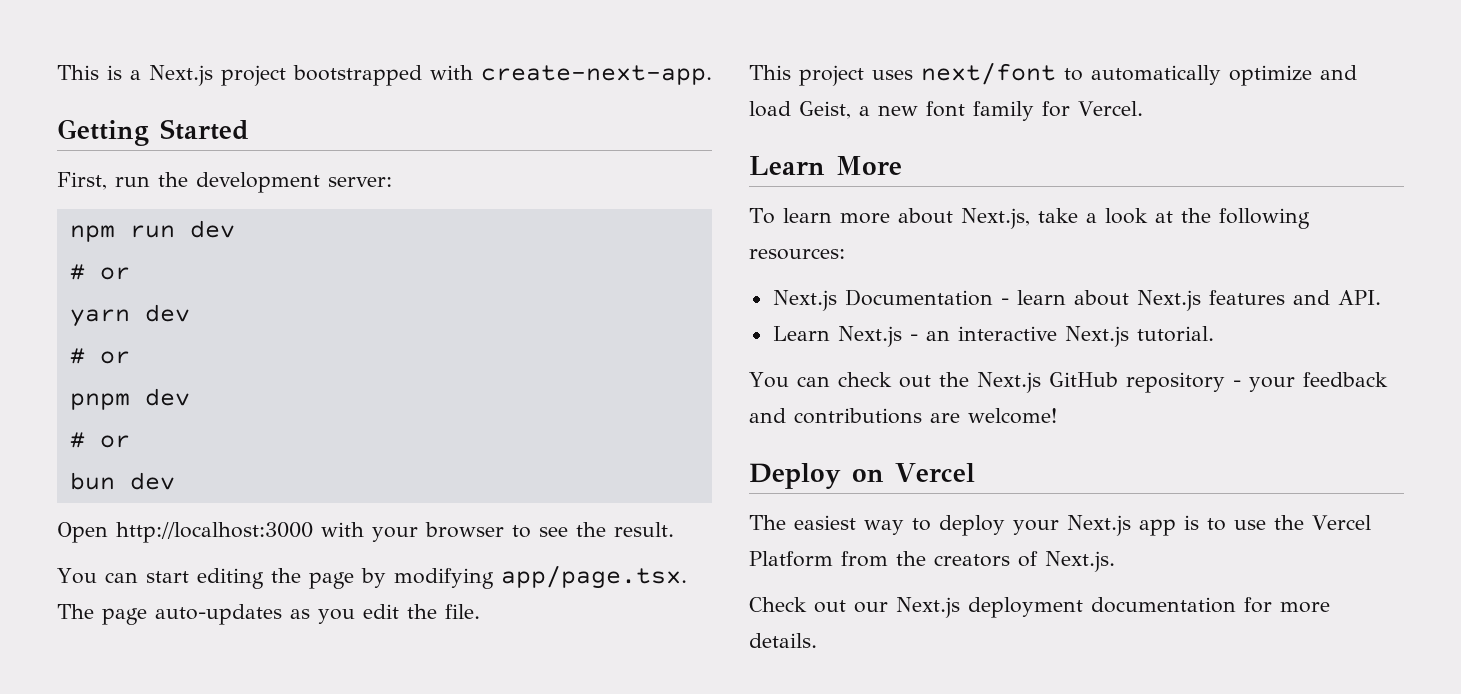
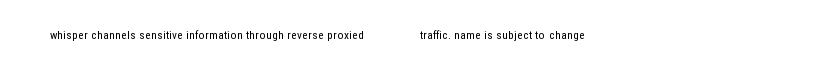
- This is a Next.js project bootstrapped with create-next-app.
- Getting Started
- First, run the development server:
- npm run dev
- # or
- yarn dev
- # or
- pnpm dev
- # or
- bun dev
- Open http://localhost:3000 with your browser to see the result.
- You can start editing the page by modifying app/page.tsx. The page auto-updates as you edit the file.
- This project uses next/font to automatically optimize and load Geist, a new font family for Vercel.
- Learn More
- To learn more about Next.js, take a look at the following resources:
- Next.js Documentation - learn about Next.js features and API.
- Learn Next.js - an interactive Next.js tutorial.
- You can check out the Next.js GitHub repository - your feedback and contributions are welcome!
- Deploy on Vercel
- The easiest way to deploy your Next.js app is to use the Vercel Platform from the creators of Next.js.
- Check out our Next.js deployment documentation for more details.
+ whisper channels sensitive information through reverse proxied traffic. name is subject to change

